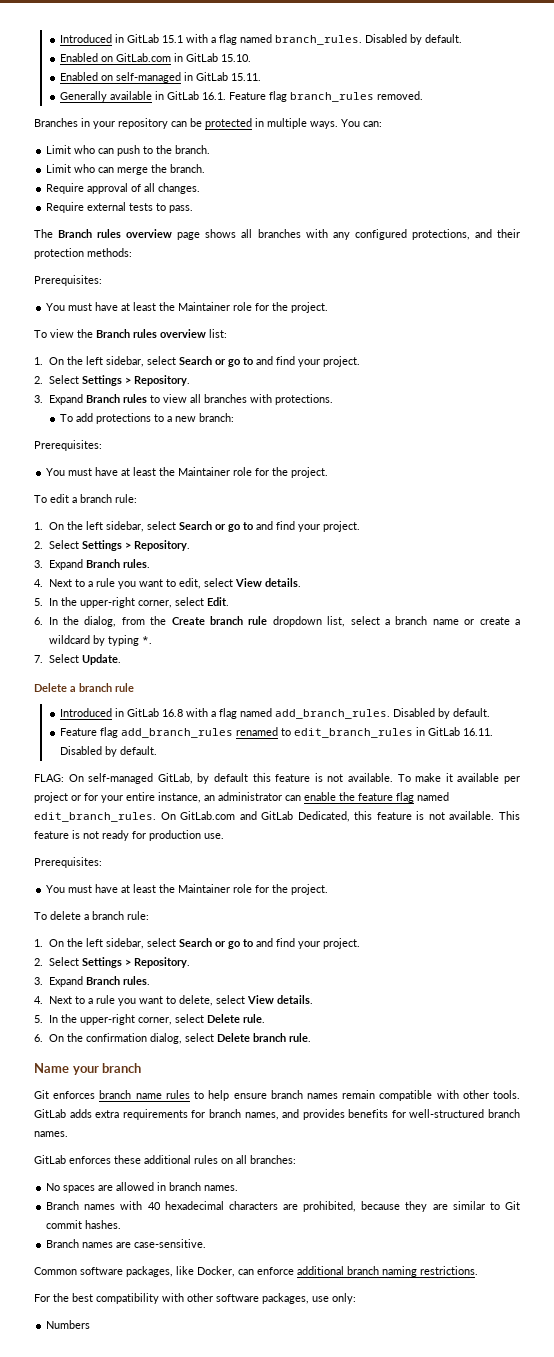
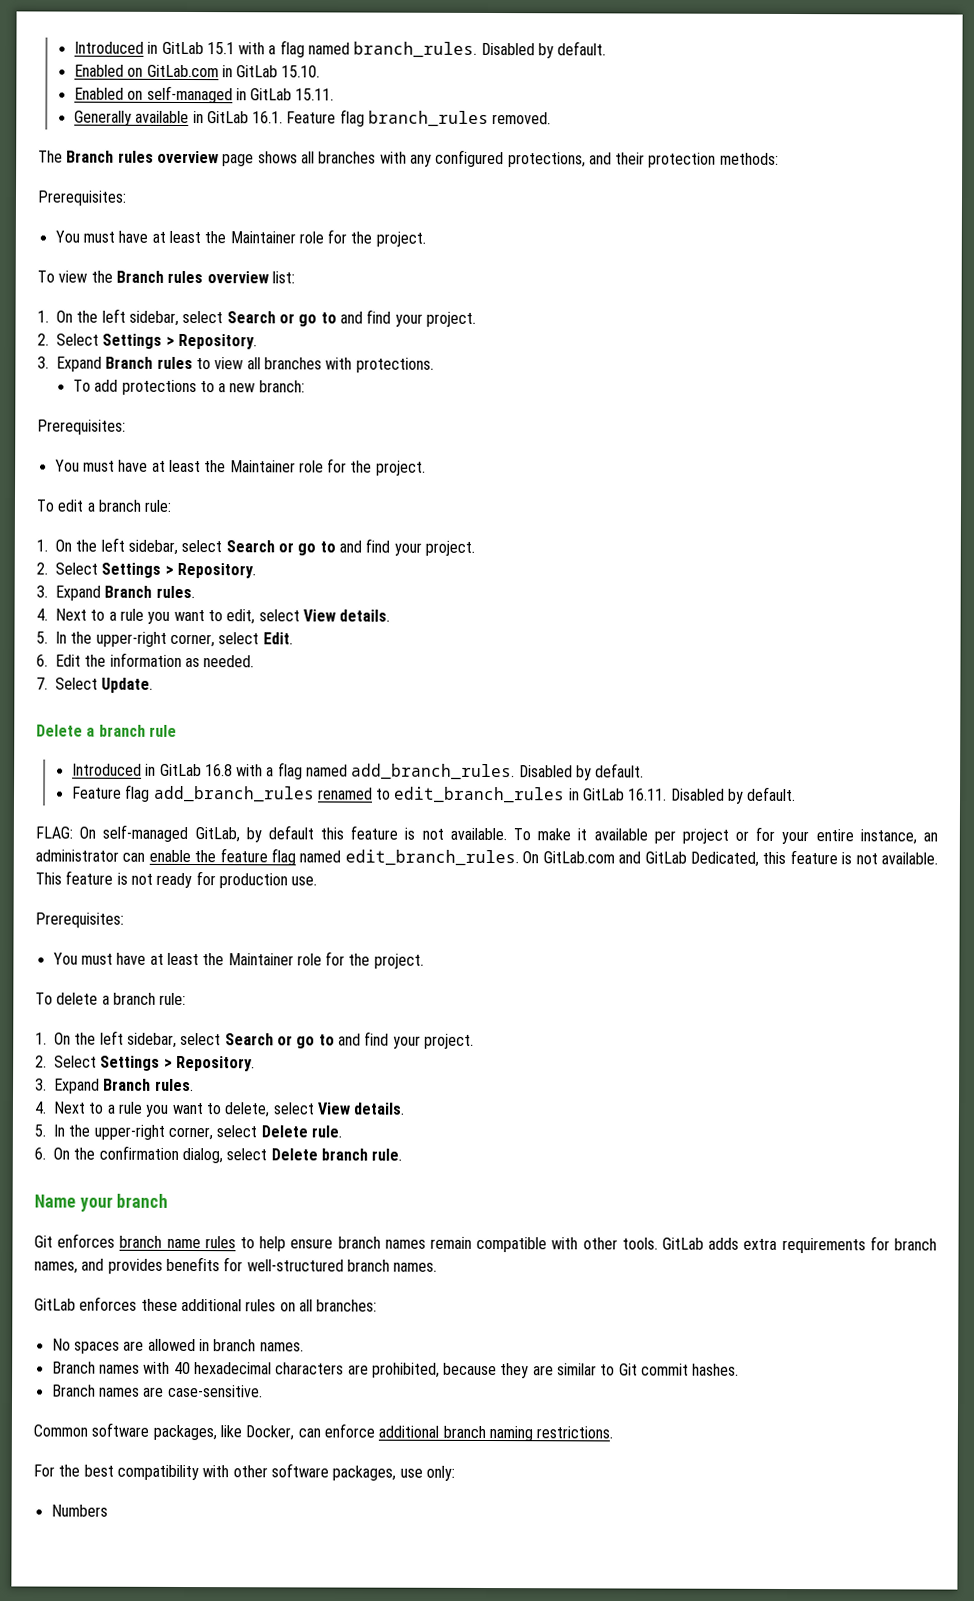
- Branches in your repository can be protected in multiple ways. You can:
- Limit who can push to the branch.
- Limit who can merge the branch.
- Require approval of all changes.
- Require external tests to pass.
- 6. In the dialog, from the Create branch rule dropdown list, select a branch name or create a wildcard by typing *.
+ 6. Edit the information as needed.

